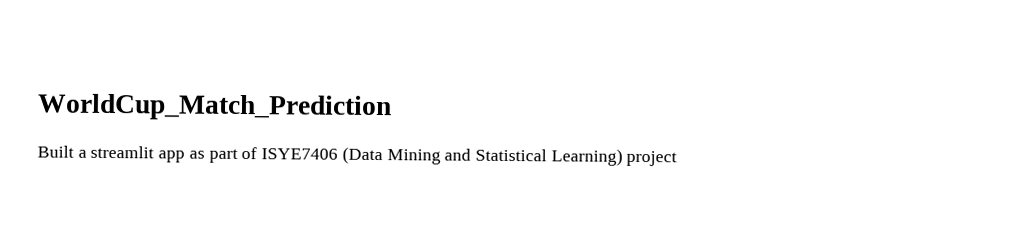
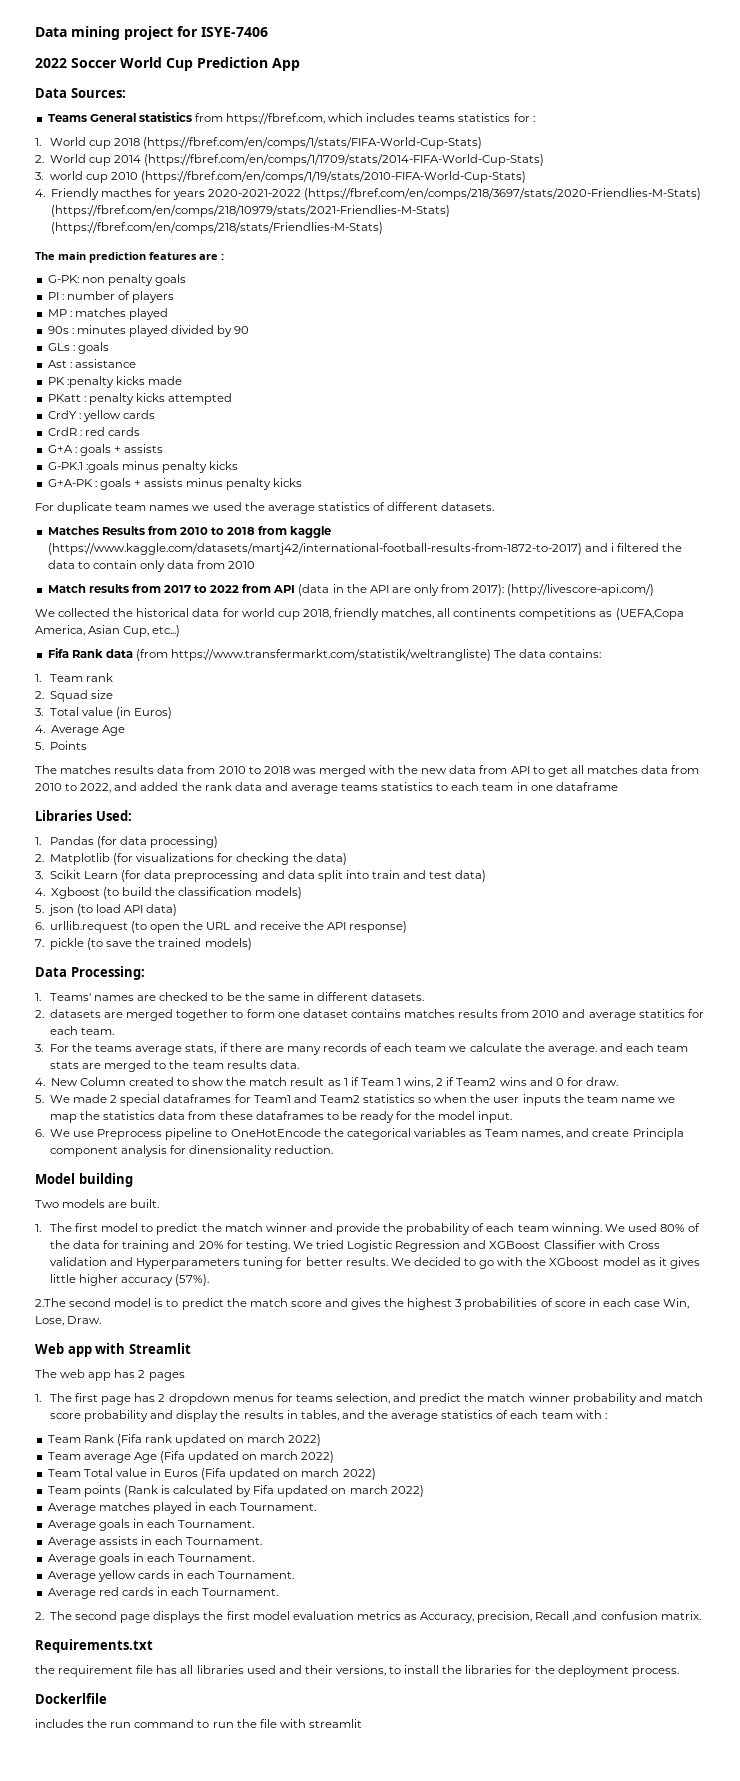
- WorldCup_Match_Prediction
- Built a streamlit app as part of ISYE7406 (Data Mining and Statistical Learning) project
+ Data mining project for ISYE-7406
+ 2022 Soccer World Cup Prediction App
+ Data Sources:
+ Teams General statistics from https://fbref.com, which includes teams statistics for :
+ 1. World cup 2018 (https://fbref.com/en/comps/1/stats/FIFA-World-Cup-Stats)
+ 2. World cup 2014 (https://fbref.com/en/comps/1/1709/stats/2014-FIFA-World-Cup-Stats)
+ 3. world cup 2010 (https://fbref.com/en/comps/1/19/stats/2010-FIFA-World-Cup-Stats)
+ 4. Friendly macthes for years 2020-2021-2022 (https://fbref.com/en/comps/218/3697/stats/2020-Friendlies-M-Stats) (https://fbref.com/en/comps/218/10979/stats/2021-Friendlies-M-Stats) (https://fbref.com/en/comps/218/stats/Friendlies-M-Stats)
+ The main prediction features are :
+ G-PK: non penalty goals
+ PI : number of players
+ MP : matches played
+ 90s : minutes played divided by 90
+ GLs : goals
+ Ast : assistance
+ PK :penalty kicks made
+ PKatt : penalty kicks attempted
+ CrdY : yellow cards
+ CrdR : red cards
+ G+A : goals + assists
+ G-PK.1 :goals minus penalty kicks
+ G+A-PK : goals + assists minus penalty kicks
+ For duplicate team names we used the average statistics of different datasets.
+ Matches Results from 2010 to 2018 from kaggle (https://www.kaggle.com/datasets/martj42/international-football-results-from-1872-to-2017) and i filtered the data to contain only data from 2010
+ Match results from 2017 to 2022 from API (data in the API are only from 2017): (http://livescore-api.com/)
+ We collected the historical data for world cup 2018, friendly matches, all continents competitions as (UEFA,Copa America, Asian Cup, etc...)
+ Fifa Rank data (from https://www.transfermarkt.com/statistik/weltrangliste) The data contains:
+ 1. Team rank
+ 2. Squad size
+ 3. Total value (in Euros)
+ 4. Average Age
+ 5. Points
+ The matches results data from 2010 to 2018 was merged with the new data from API to get all matches data from 2010 to 2022, and added the rank data and average teams statistics to each team in one dataframe
+ Libraries Used:
+ 1. Pandas (for data processing)
+ 2. Matplotlib (for visualizations for checking the data)
+ 3. Scikit Learn (for data preprocessing and data split into train and test data)
+ 4. Xgboost (to build the classification models)
+ 5. json (to load API data)
+ 6. urllib.request (to open the URL and receive the API response)
+ 7. pickle (to save the trained models)
+ Data Processing:
+ 1. Teams' names are checked to be the same in different datasets.
+ 2. datasets are merged together to form one dataset contains matches results from 2010 and average statitics for each team.
+ 3. For the teams average stats, if there are many records of each team we calculate the average. and each team stats are merged to the team results data.
+ 4. New Column created to show the match result as 1 if Team 1 wins, 2 if Team2 wins and 0 for draw.
+ 5. We made 2 special dataframes for Team1 and Team2 statistics so when the user inputs the team name we map the statistics data from these dataframes to be ready for the model input.
+ 6. We use Preprocess pipeline to OneHotEncode the categorical variables as Team names, and create Principla component analysis for dinensionality reduction.
+ Model building
+ Two models are built.
+ 1. The first model to predict the match winner and provide the probability of each team winning. We used 80% of the data for training and 20% for testing. We tried Logistic Regression and XGBoost Classifier with Cross validation and Hyperparameters tuning for better results. We decided to go with the XGboost model as it gives little higher accuracy (57%).
+ 2.The second model is to predict the match score and gives the highest 3 probabilities of score in each case Win, Lose, Draw.
+ Web app with Streamlit
+ The web app has 2 pages
+ 1. The first page has 2 dropdown menus for teams selection, and predict the match winner probability and match score probability and display the results in tables, and the average statistics of each team with :
+ Team Rank (Fifa rank updated on march 2022)
+ Team average Age (Fifa updated on march 2022)
+ Team Total value in Euros (Fifa updated on march 2022)
+ Team points (Rank is calculated by Fifa updated on march 2022)
+ Average matches played in each Tournament.
+ Average goals in each Tournament.
+ Average assists in each Tournament.
+ Average goals in each Tournament.
+ Average yellow cards in each Tournament.
+ Average red cards in each Tournament.
+ 2. The second page displays the first model evaluation metrics as Accuracy, precision, Recall ,and confusion matrix.
+ Requirements.txt
+ the requirement file has all libraries used and their versions, to install the libraries for the deployment process.
+ Dockerlfile
+ includes the run command to run the file with streamlit

